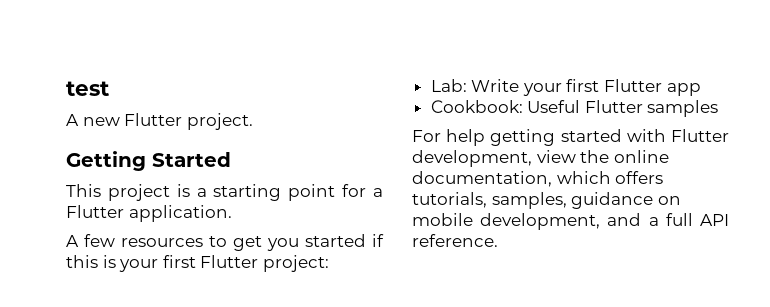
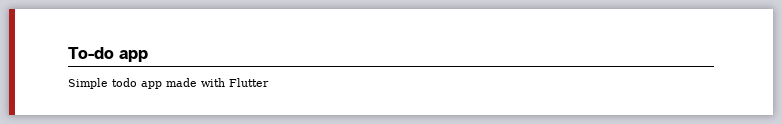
- test
- A new Flutter project.
- Getting Started
- This project is a starting point for a Flutter application.
- A few resources to get you started if this is your first Flutter project:
- Lab: Write your first Flutter app
- Cookbook: Useful Flutter samples
- For help getting started with Flutter development, view the online documentation, which offers tutorials, samples, guidance on mobile development, and a full API reference.
+ To-do app
+ Simple todo app made with Flutter

